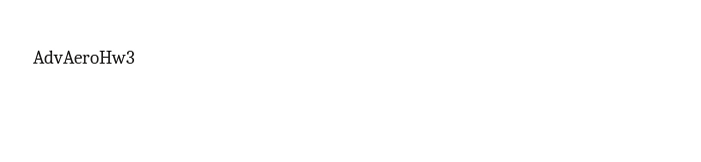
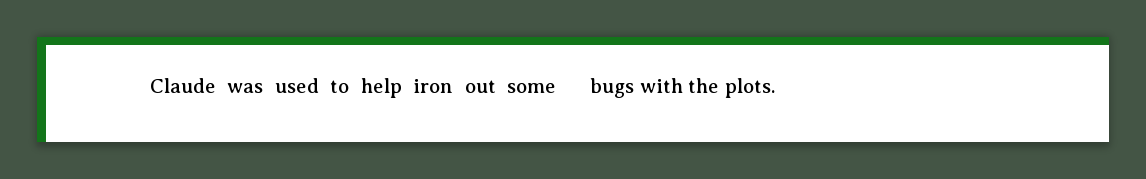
- AdvAeroHw3
+ Claude was used to help iron out some bugs with the plots.

